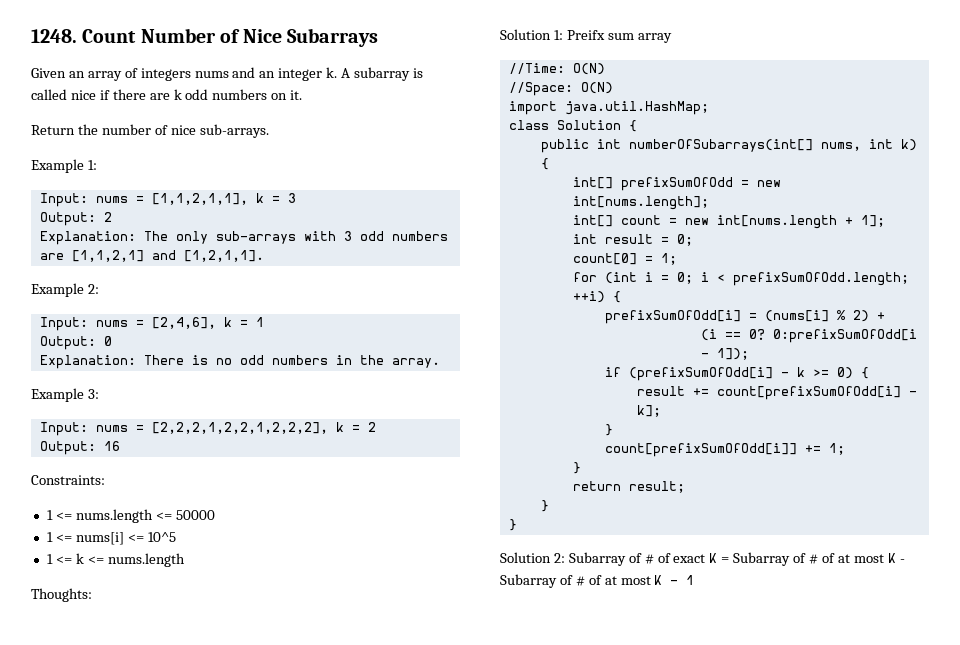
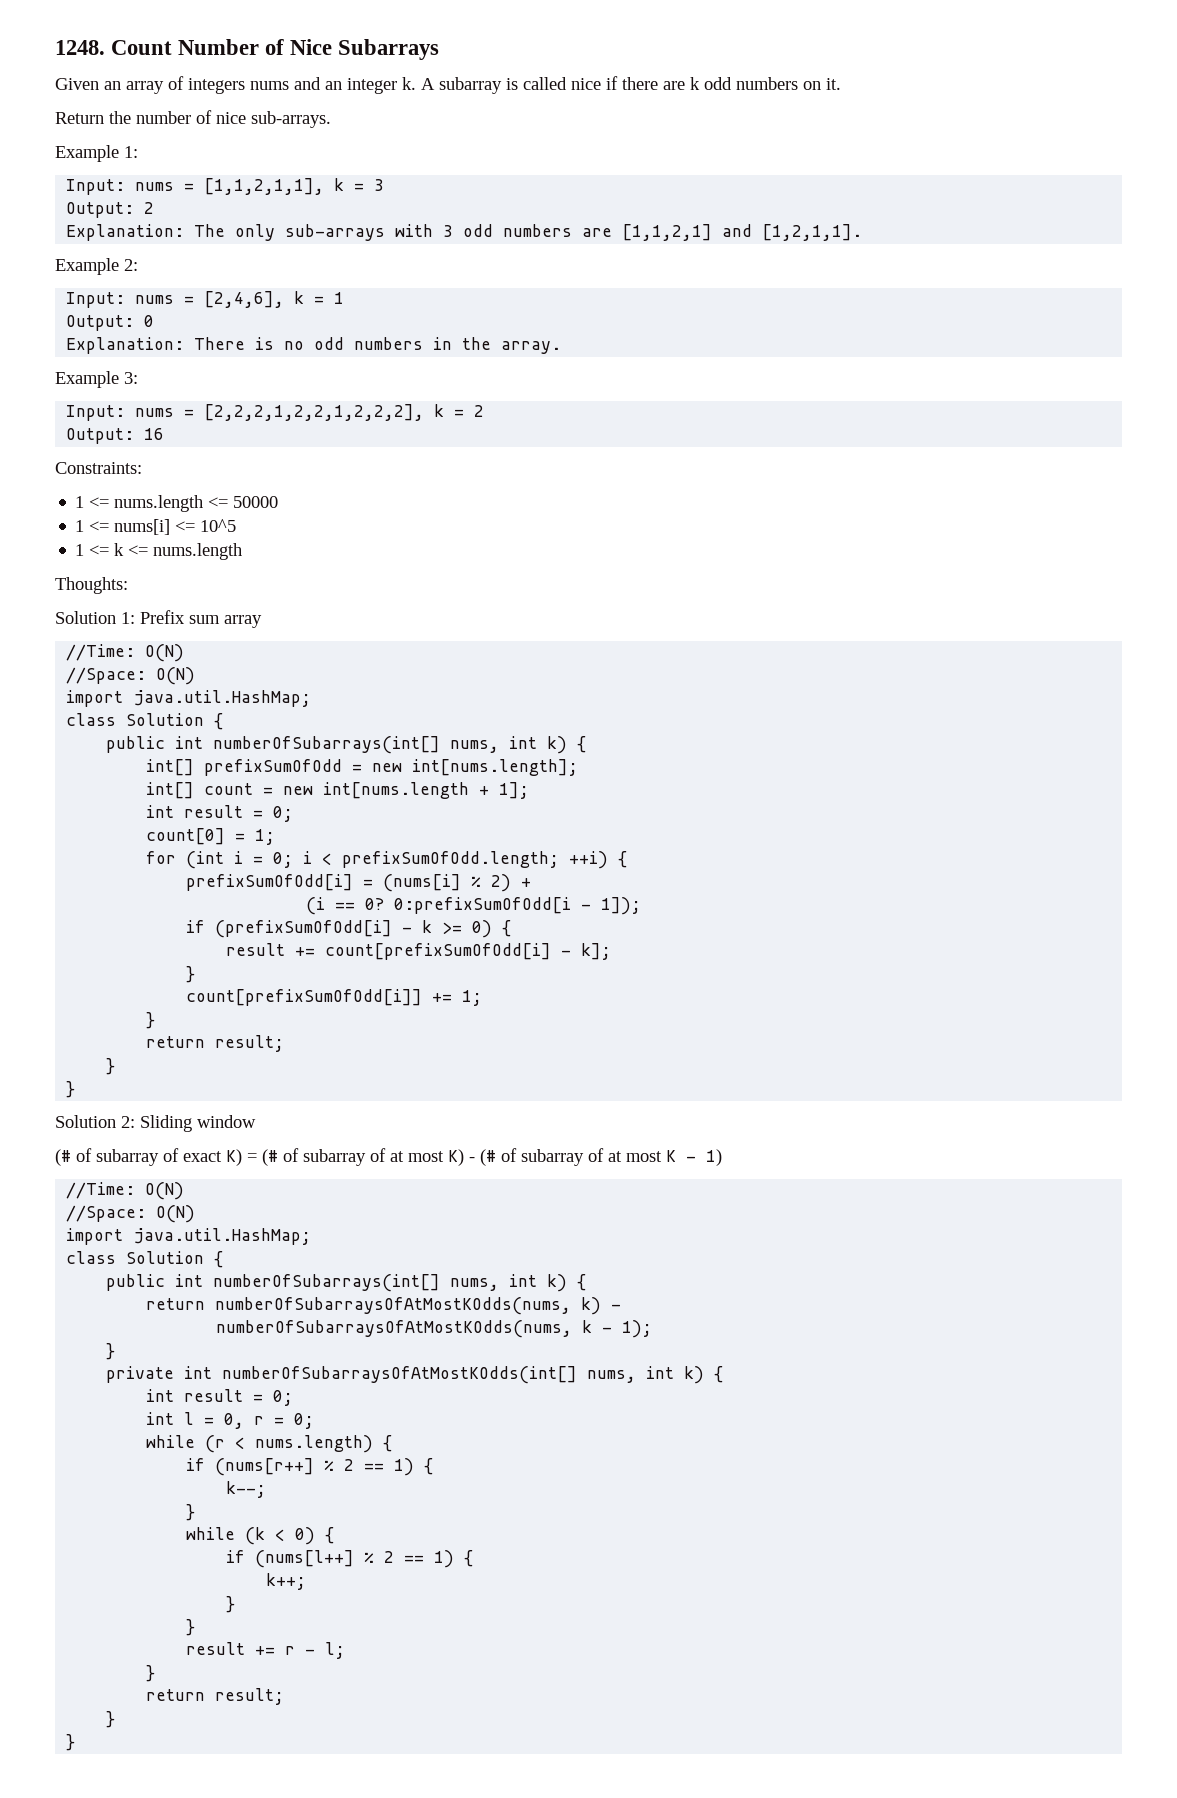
- Solution 1: Preifx sum array
+ Solution 1: Prefix sum array
- Solution 2: Subarray of # of exact K = Subarray of # of at most K - Subarray of # of at most K - 1
+ Solution 2: Sliding window
+ (# of subarray of exact K) = (# of subarray of at most K) - (# of subarray of at most K - 1)
+ //Time: O(N)
+ //Space: O(N)
+ import java.util.HashMap;
+ class Solution {
+ public int numberOfSubarrays(int[] nums, int k) {
+ return numberOfSubarraysOfAtMostKOdds(nums, k) -
+ numberOfSubarraysOfAtMostKOdds(nums, k - 1);
+ }
+ private int numberOfSubarraysOfAtMostKOdds(int[] nums, int k) {
+ int result = 0;
+ int l = 0, r = 0;
+ while (r < nums.length) {
+ if (nums[r++] % 2 == 1) {
+ k--;
+ }
+ while (k < 0) {
+ if (nums[l++] % 2 == 1) {
+ k++;
+ }
+ }
+ result += r - l;
+ }
+ return result;
+ }
+ }

